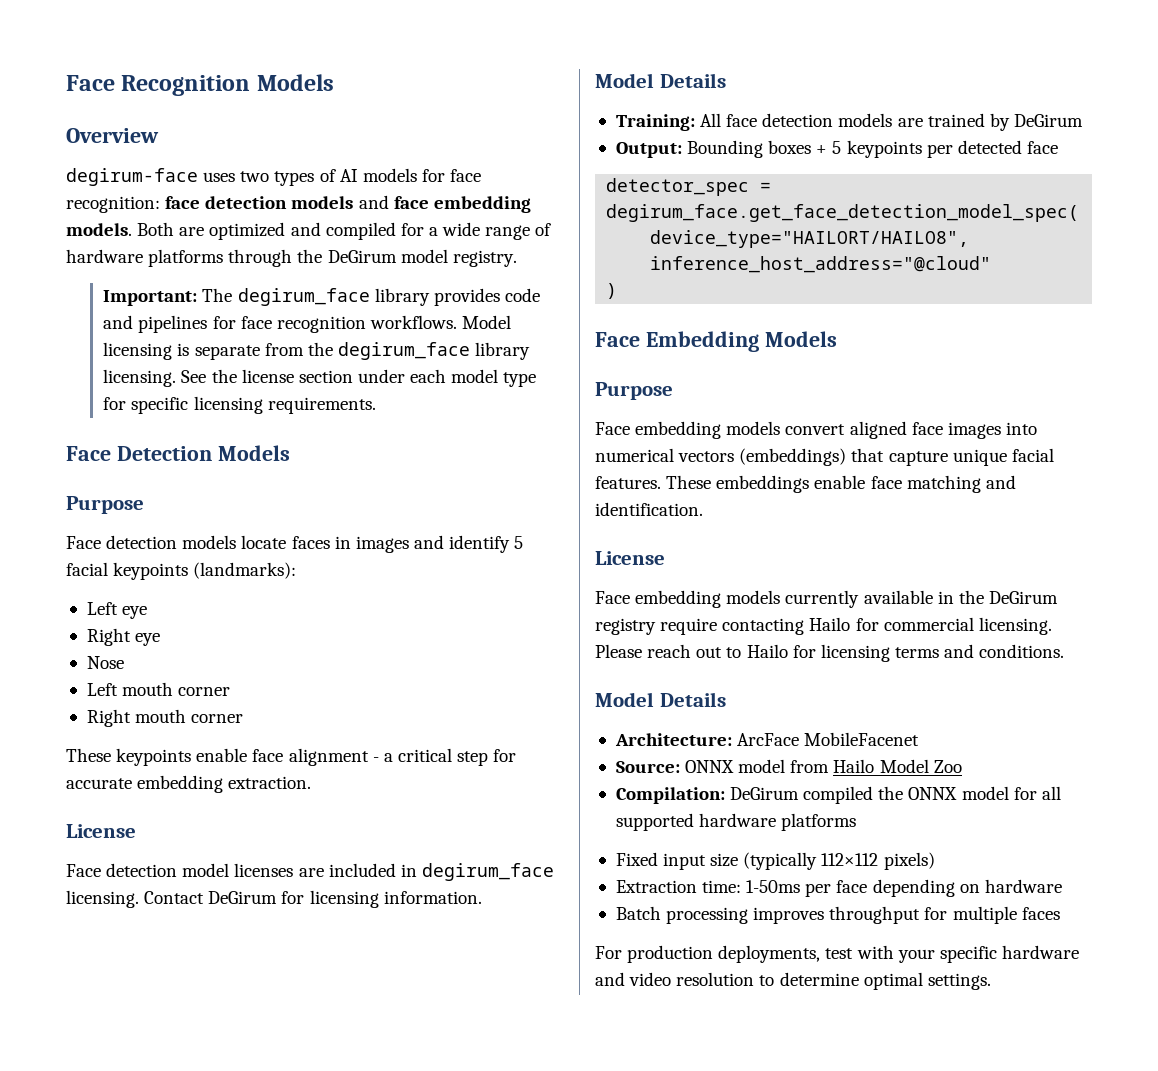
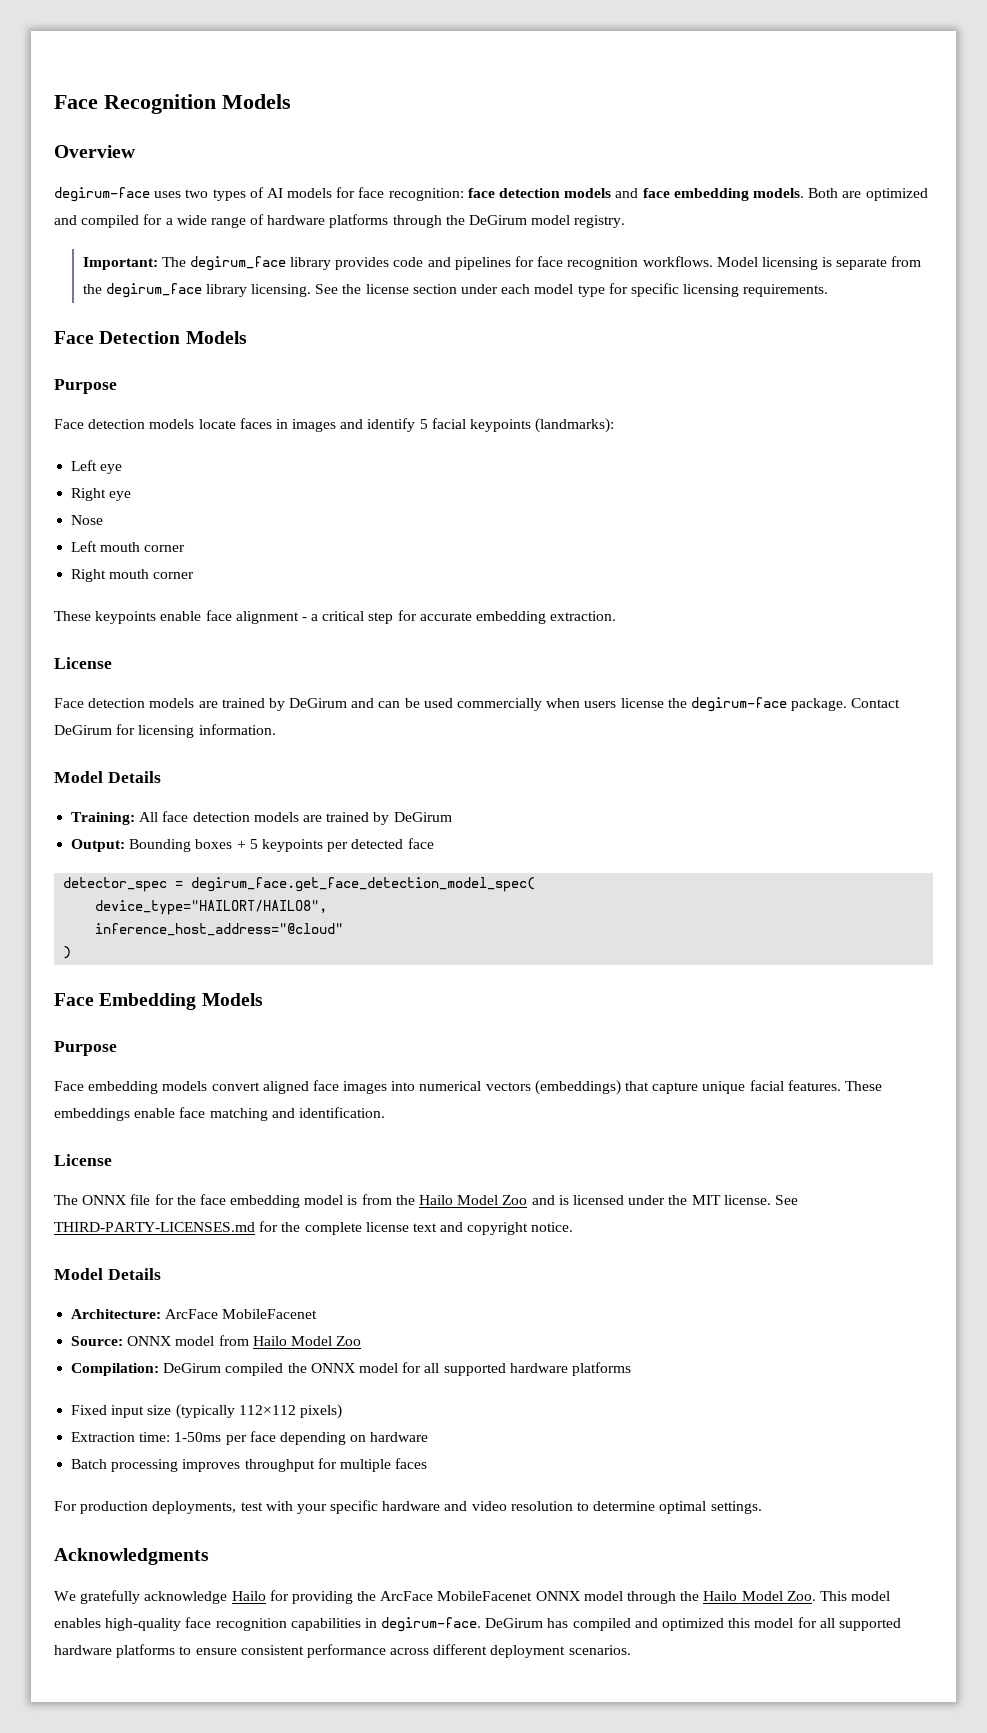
- Face detection model licenses are included in degirum_face licensing.
+ Face detection models are trained by DeGirum and can be used commercially when users license the degirum-face package.
- Face embedding models currently available in the DeGirum registry require contacting Hailo for commercial licensing. Please reach out to Hailo for licensing terms and conditions.
+ The ONNX file for the face embedding model is from the Hailo Model Zoo and is licensed under the MIT license. See THIRD-PARTY-LICENSES.md for the complete license text and copyright notice.
+ Acknowledgments
+ We gratefully acknowledge Hailo for providing the ArcFace MobileFacenet ONNX model through the Hailo Model Zoo. This model enables high-quality face recognition capabilities in degirum-face. DeGirum has compiled and optimized this model for all supported hardware platforms to ensure consistent performance across different deployment scenarios.

